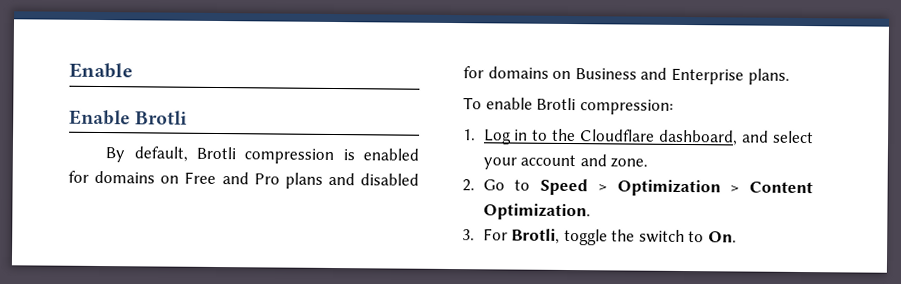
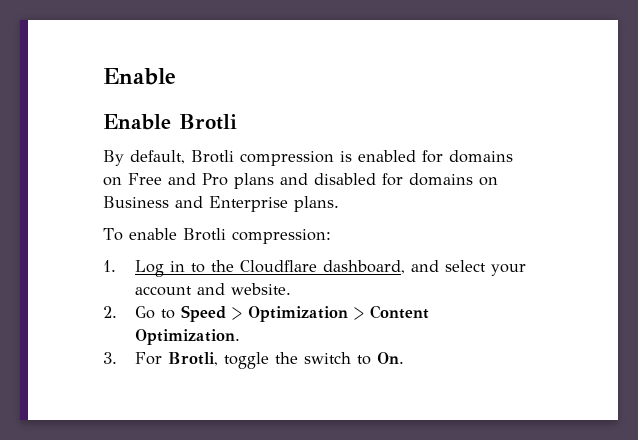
- 1. Log in to the Cloudflare dashboard, and select your account and zone.
+ 1. Log in to the Cloudflare dashboard, and select your account and website.

